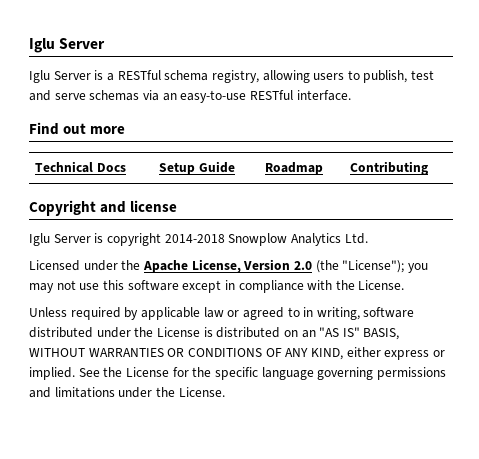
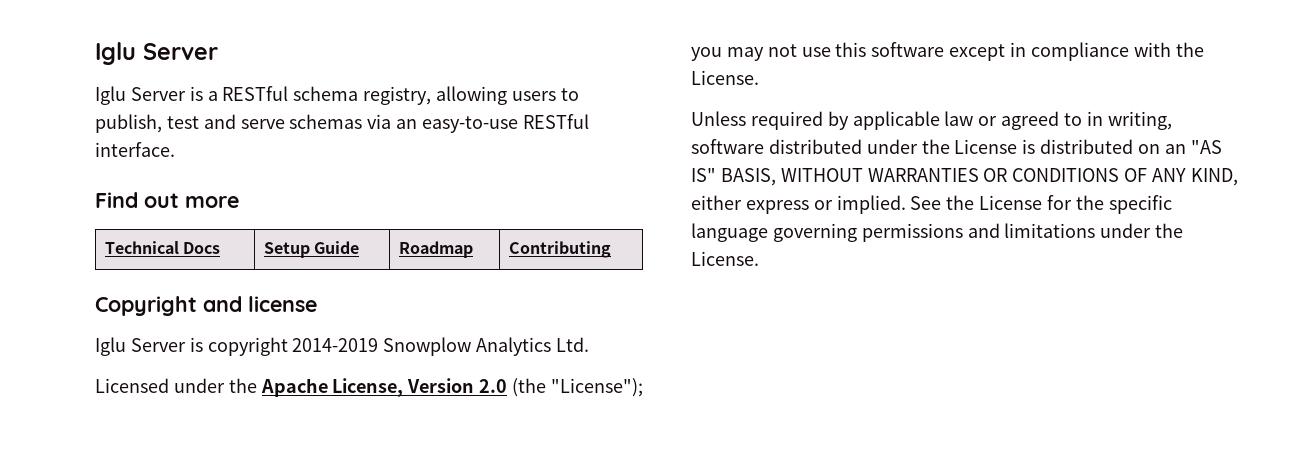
- Iglu Server is copyright 2014-2018 Snowplow Analytics Ltd.
+ Iglu Server is copyright 2014-2019 Snowplow Analytics Ltd.

